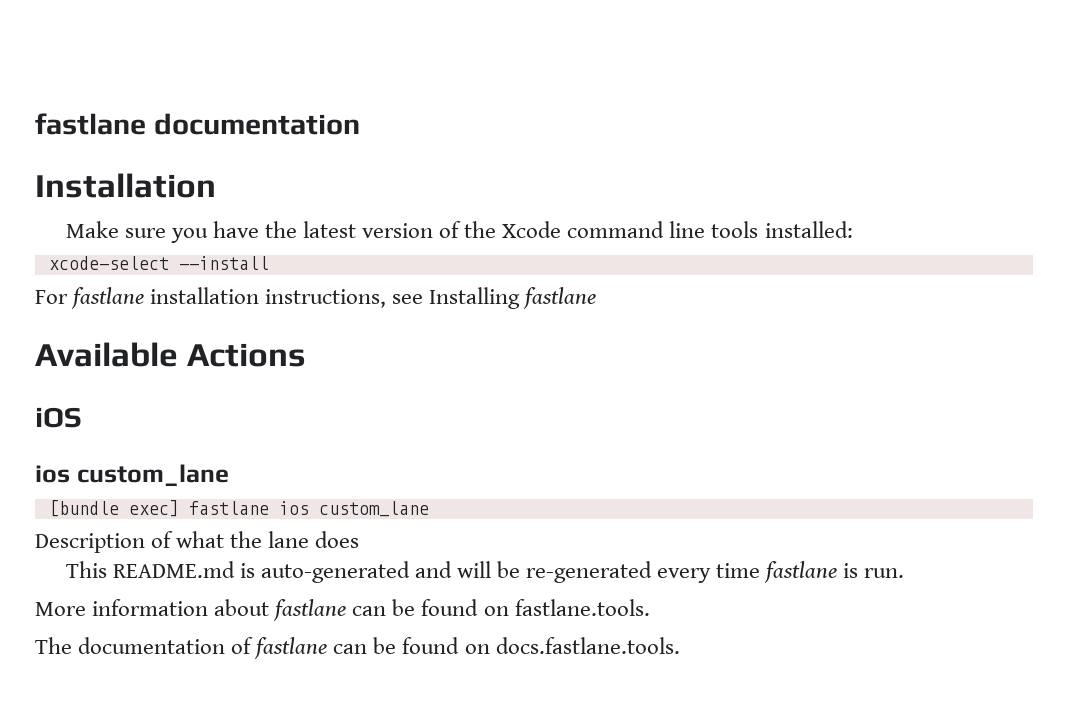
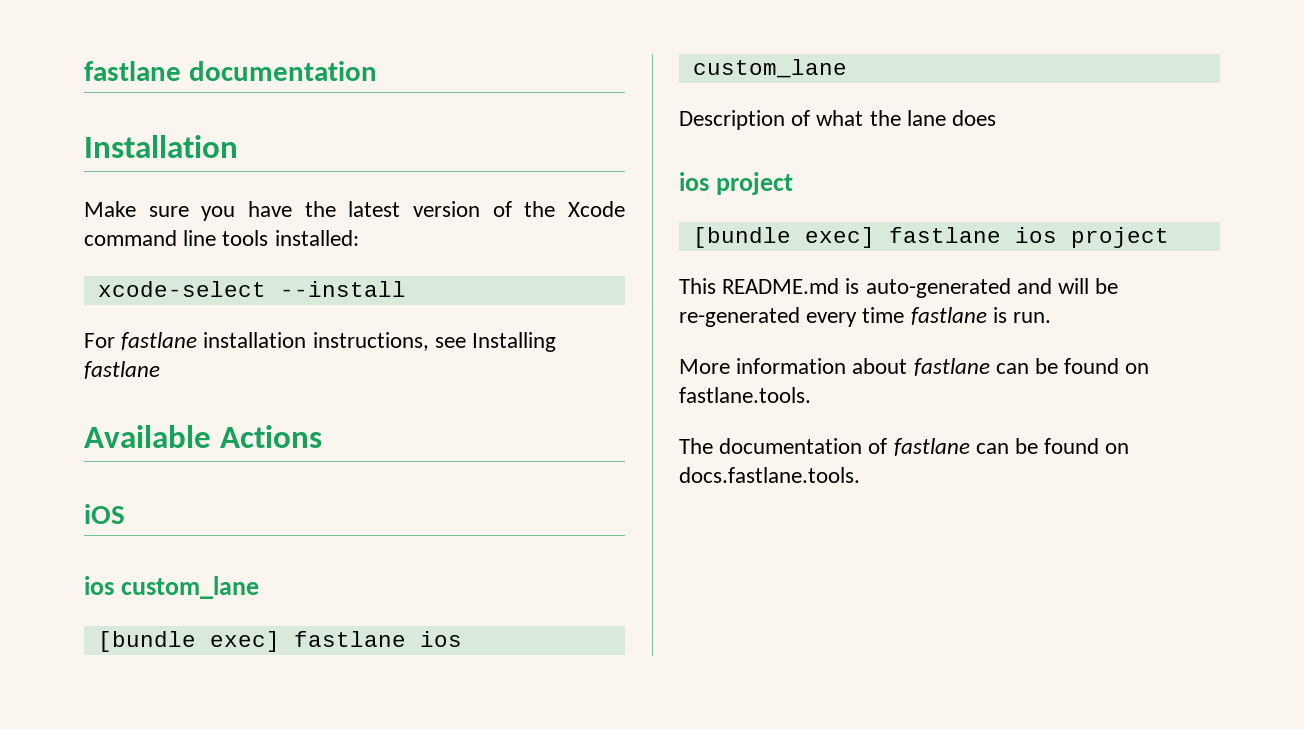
  Description of what the lane does
+ ios project
+ [bundle exec] fastlane ios project

